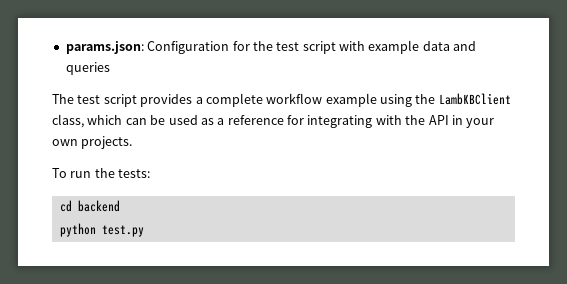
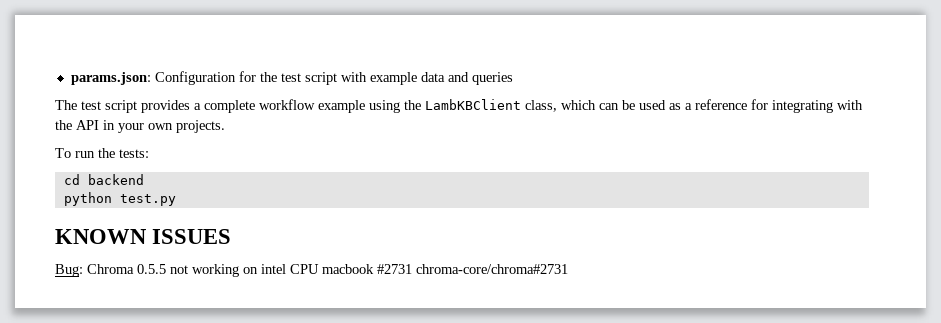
+ KNOWN ISSUES
+ Bug: Chroma 0.5.5 not working on intel CPU macbook #2731 chroma-core/chroma#2731

